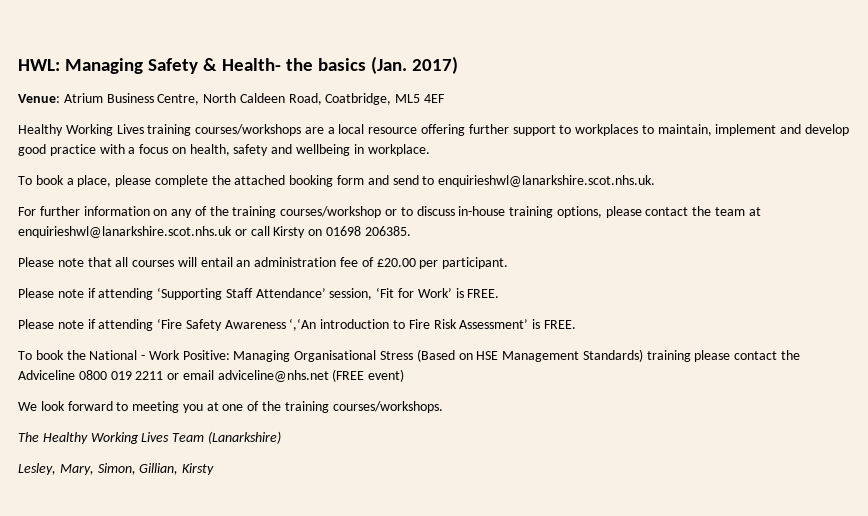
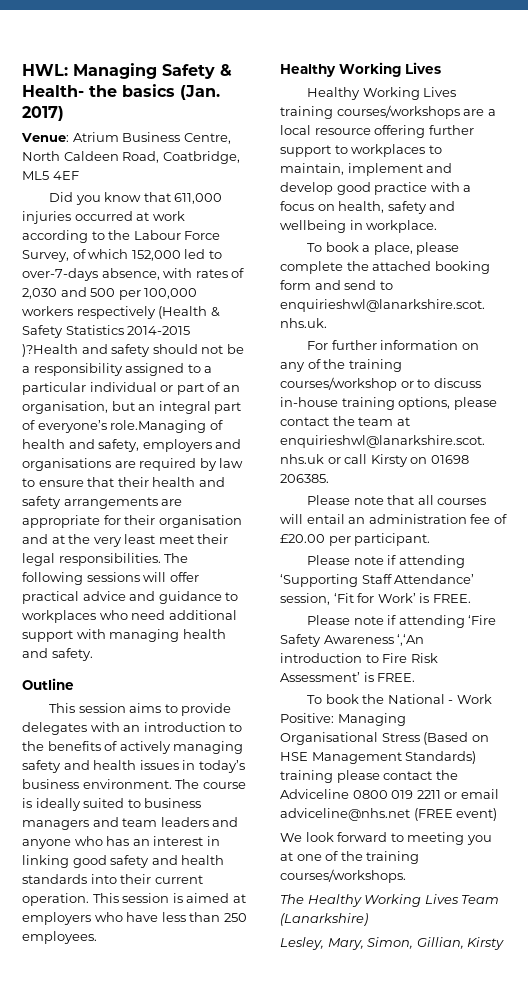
+ Did you know that 611,000 injuries occurred at work according to the Labour Force Survey, of which 152,000 led to over-7-days absence, with rates of 2,030 and 500 per 100,000 workers respectively (Health & Safety Statistics 2014-2015 )?Health and safety should not be a responsibility assigned to a particular individual or part of an organisation, but an integral part of everyone’s role.Managing of health and safety, employers and organisations are required by law to ensure that their health and safety arrangements are appropriate for their organisation and at the very least meet their legal responsibilities. The following sessions will offer practical advice and guidance to workplaces who need additional support with managing health and safety.
+ Outline
+ This session aims to provide delegates with an introduction to the benefits of actively managing safety and health issues in today’s business environment. The course is ideally suited to business managers and team leaders and anyone who has an interest in linking good safety and health standards into their current operation. This session is aimed at employers who have less than 250 employees.
+ Healthy Working Lives

